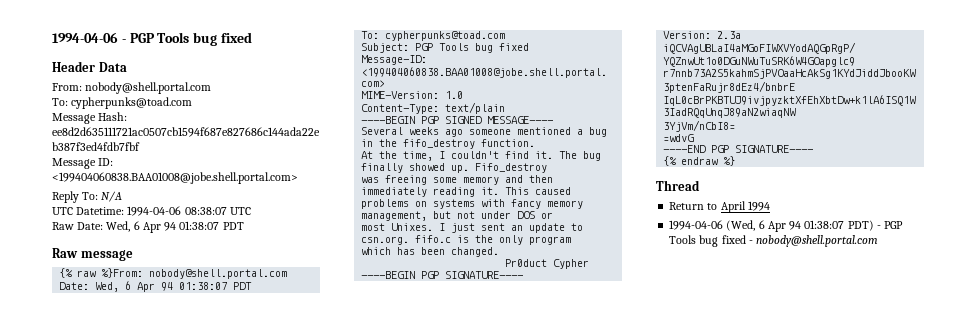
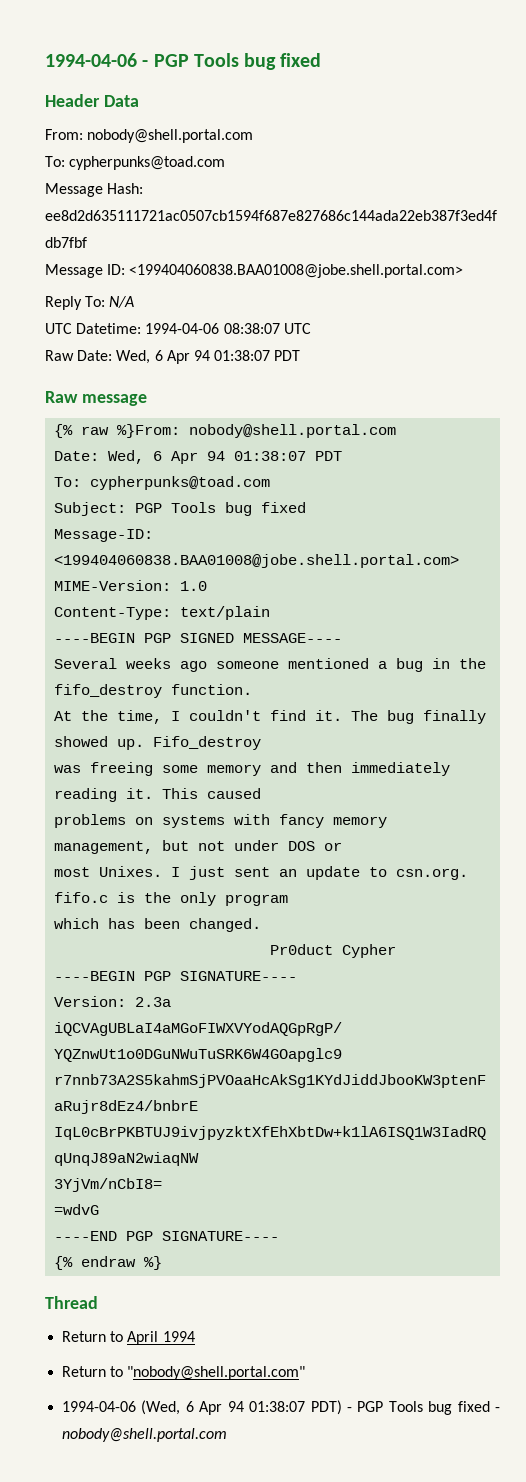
+ Return to "nobody@shell.portal.com"

